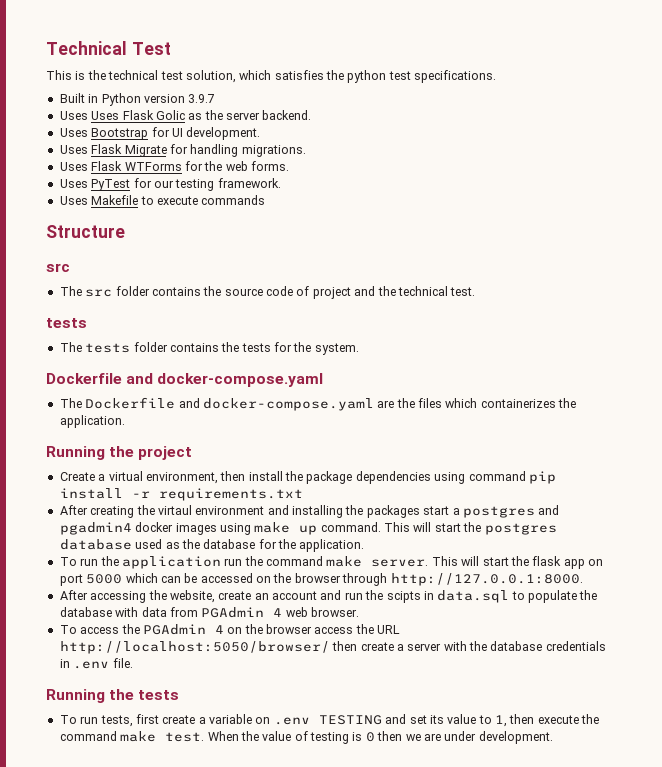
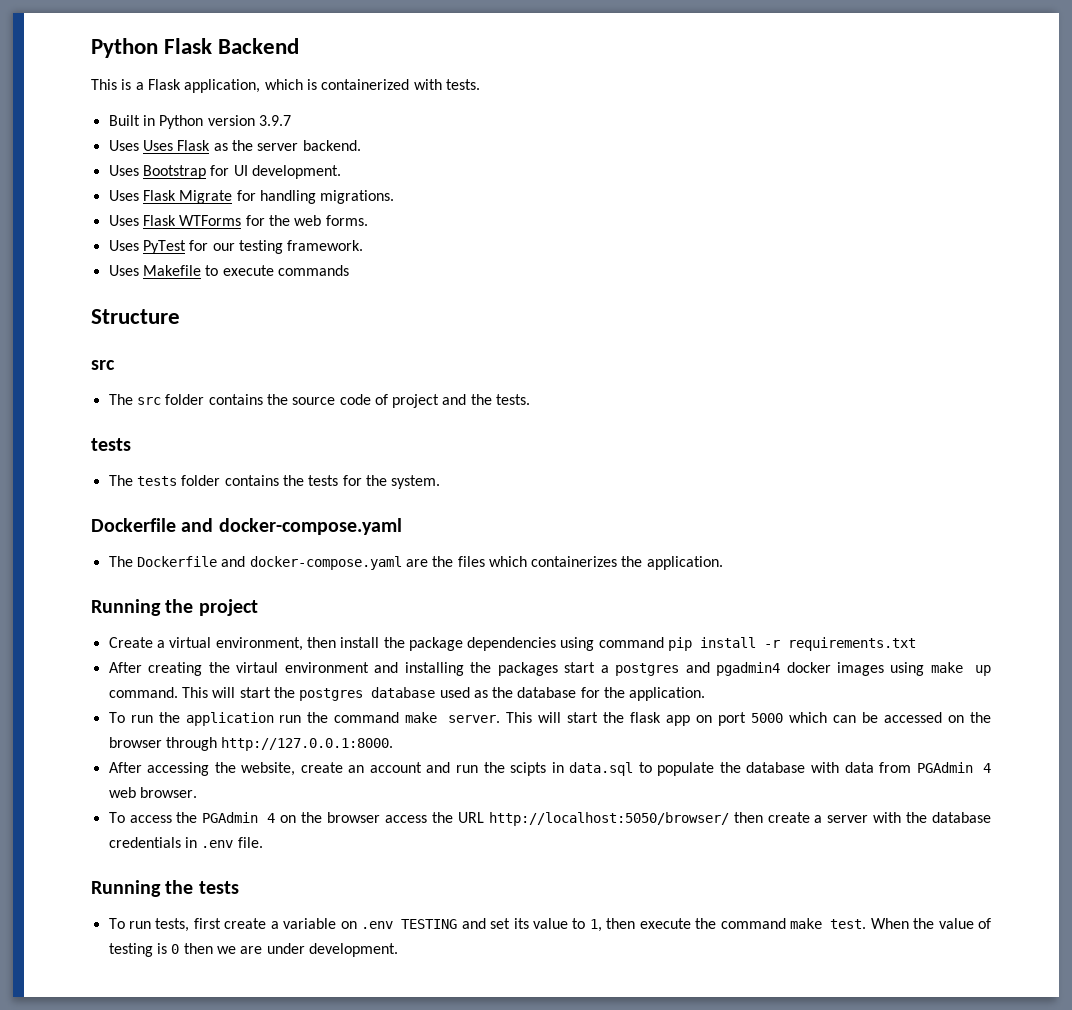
- Technical Test
+ Python Flask Backend
- This is the technical test solution, which satisfies the python test specifications.
+ This is a Flask application, which is containerized with tests.
- Uses Uses Flask Golic as the server backend.
+ Uses Uses Flask as the server backend.
- The src folder contains the source code of project and the technical test.
+ The src folder contains the source code of project and the tests.

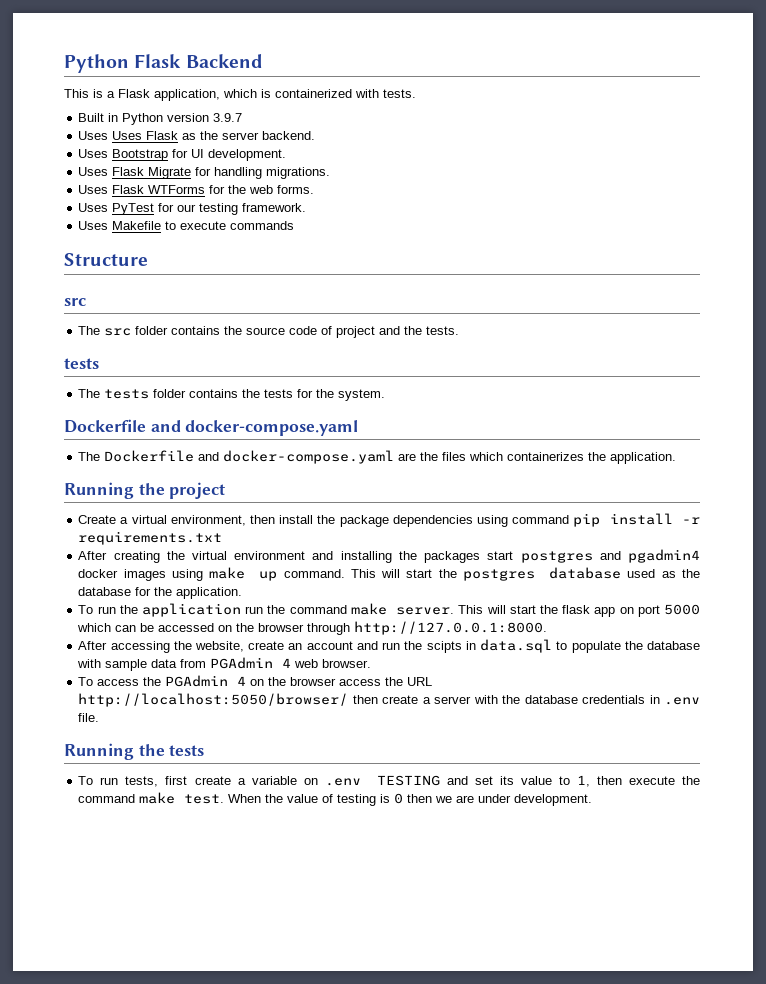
- After creating the virtaul environment and installing the packages start a postgres and pgadmin4 docker images using make up command.
+ After creating the virtual environment and installing the packages start postgres and pgadmin4 docker images using make up command.
- After accessing the website, create an account and run the scipts in data.sql to populate the database with data from PGAdmin 4 web browser.
+ After accessing the website, create an account and run the scipts in data.sql to populate the database with sample data from PGAdmin 4 web browser.

